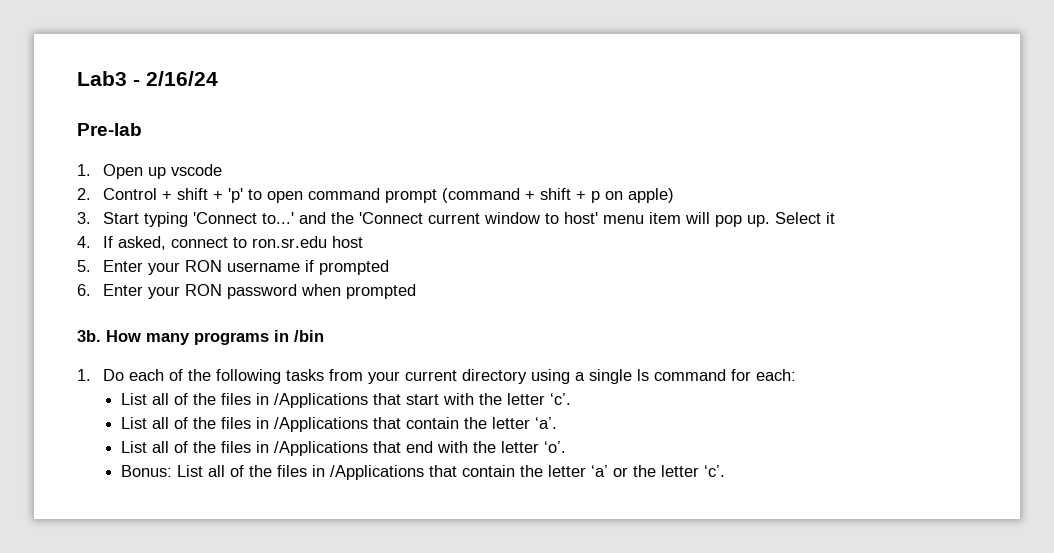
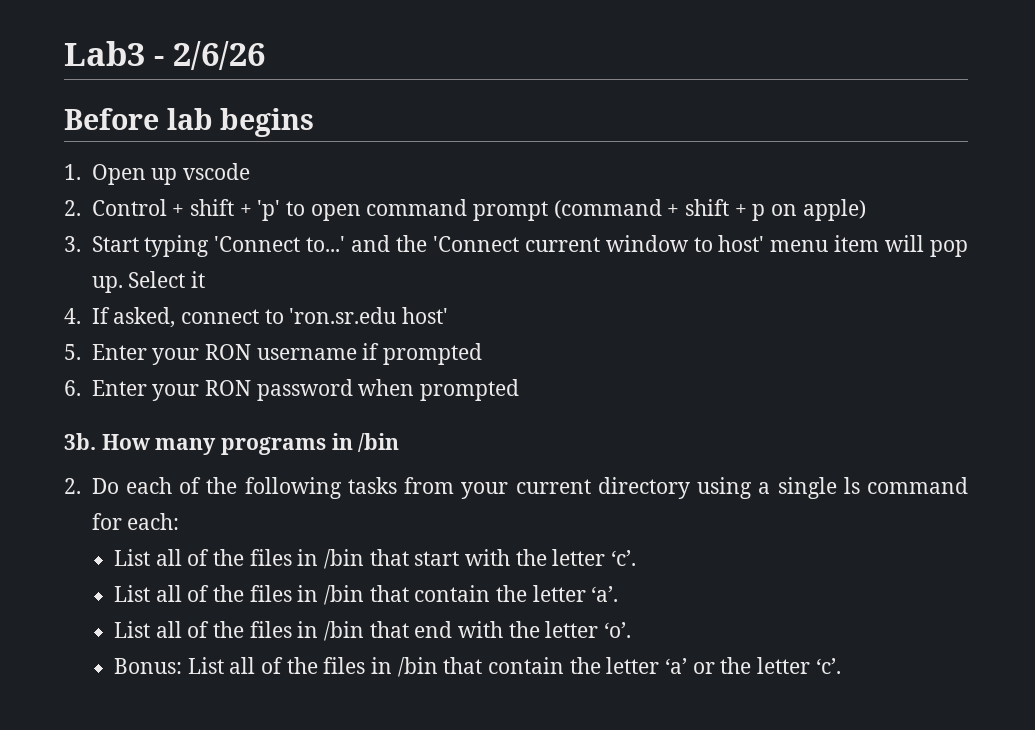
- Lab3 - 2/16/24
- Pre-lab
+ Lab3 - 2/6/26
+ Before lab begins
- 4. If asked, connect to ron.sr.edu host
+ 4. If asked, connect to 'ron.sr.edu host'
- 1. Do each of the following tasks from your current directory using a single ls command for each:
+ 2. Do each of the following tasks from your current directory using a single ls command for each:
- List all of the files in /Applications that start with the letter ‘c’.
+ List all of the files in /bin that start with the letter ‘c’.
- List all of the files in /Applications that contain the letter ‘a’.
+ List all of the files in /bin that contain the letter ‘a’.
- List all of the files in /Applications that end with the letter ‘o’.
+ List all of the files in /bin that end with the letter ‘o’.
- Bonus: List all of the files in /Applications that contain the letter ‘a’ or the letter ‘c’.
+ Bonus: List all of the files in /bin that contain the letter ‘a’ or the letter ‘c’.

